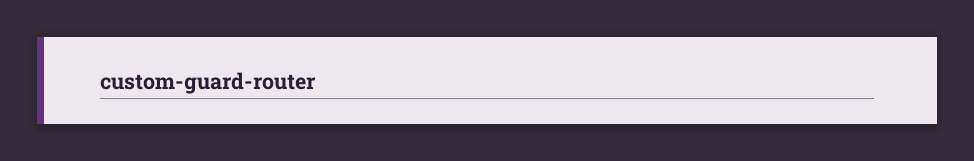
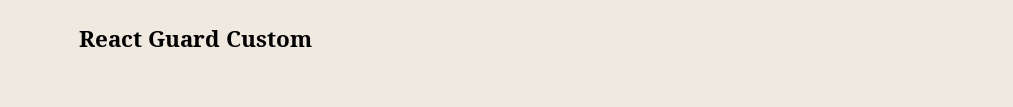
- custom-guard-router
+ React Guard Custom

